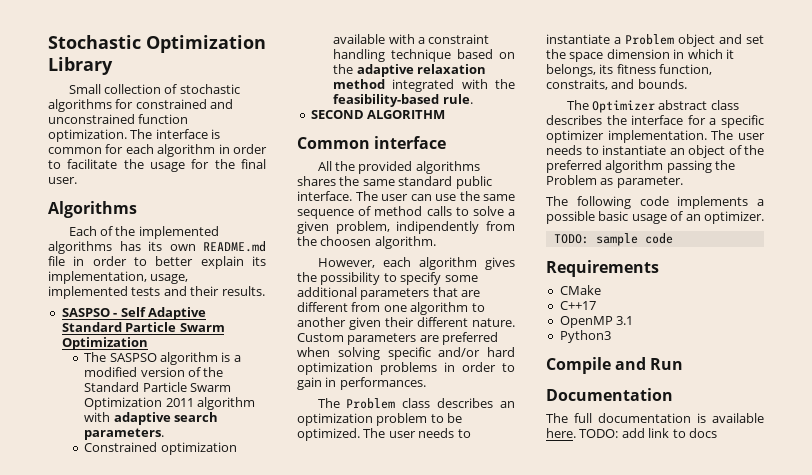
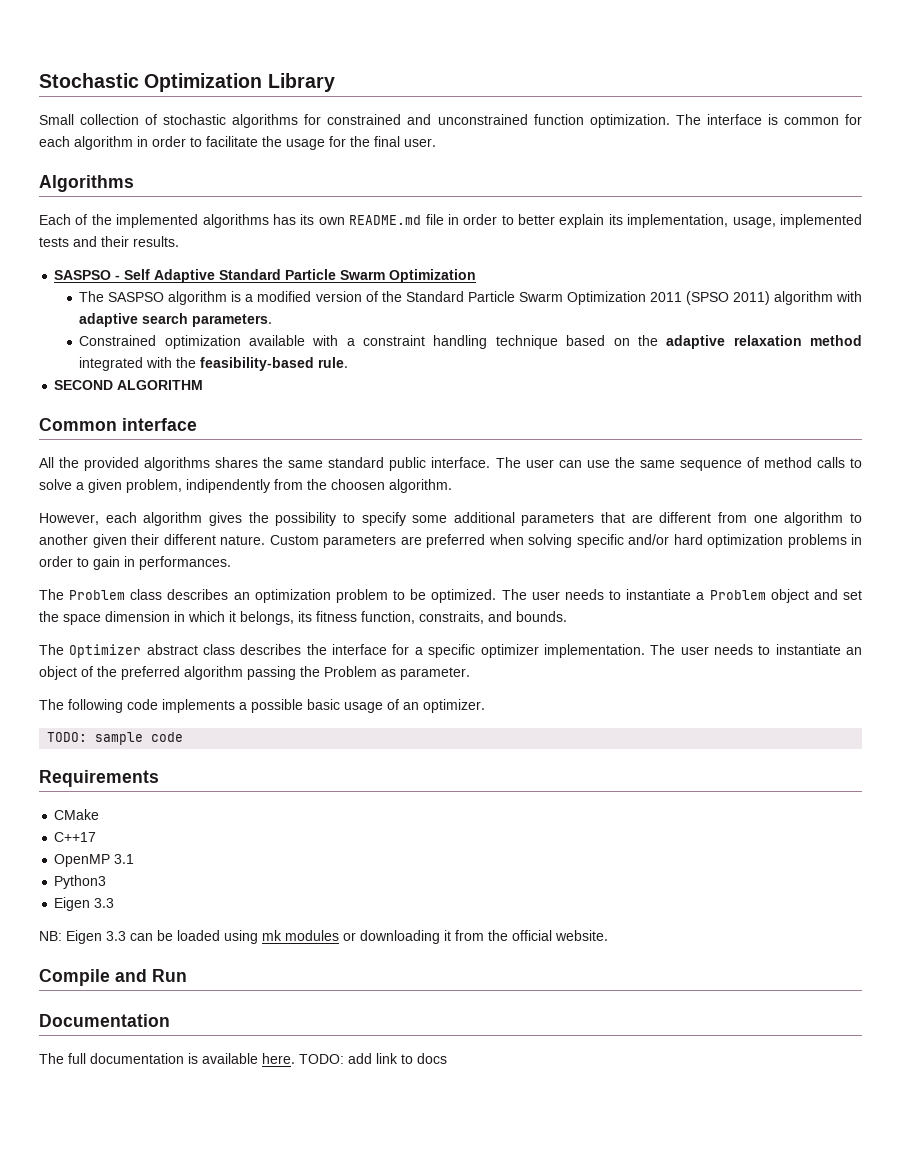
- The SASPSO algorithm is a modified version of the Standard Particle Swarm Optimization 2011 algorithm with adaptive search parameters.
+ The SASPSO algorithm is a modified version of the Standard Particle Swarm Optimization 2011 (SPSO 2011) algorithm with adaptive search parameters.
  Python3
+ Eigen 3.3
+ NB: Eigen 3.3 can be loaded using mk modules or downloading it from the official website.

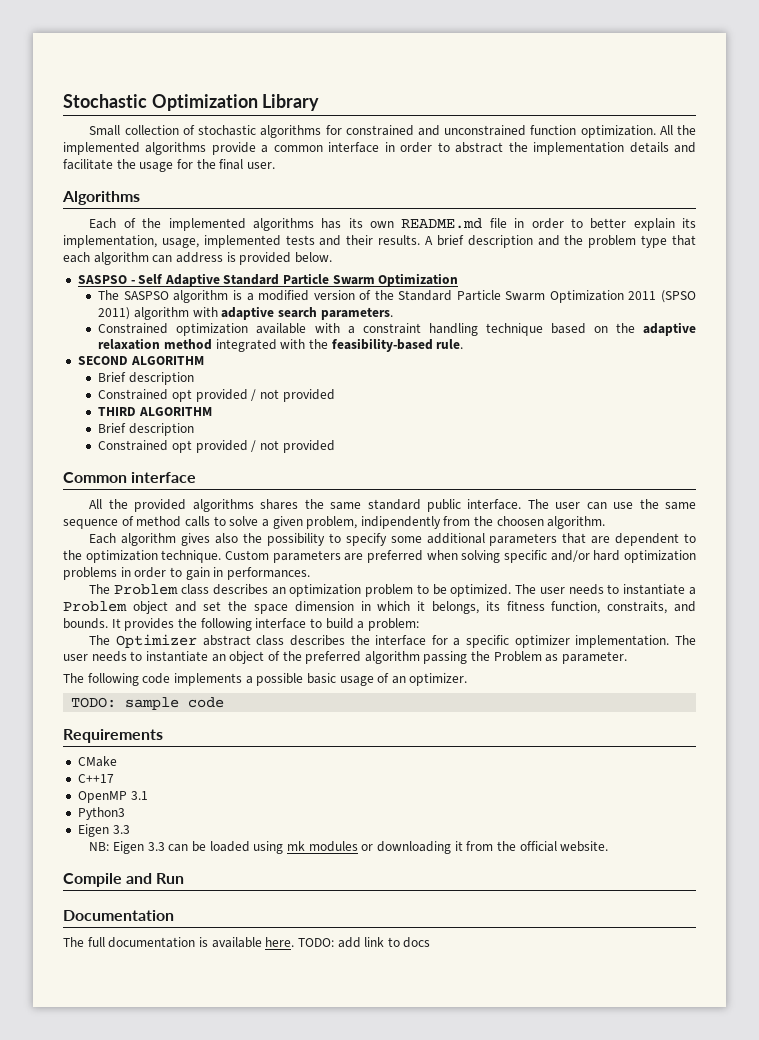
- The interface is common for each algorithm in order to facilitate the usage for the final user.
+ All the implemented algorithms provide a common interface in order to abstract the implementation details and facilitate the usage for the final user.
+ A brief description and the problem type that each algorithm can address is provided below.
  SECOND ALGORITHM
+ Brief description
+ Constrained opt provided / not provided
+ THIRD ALGORITHM
+ Brief description
+ Constrained opt provided / not provided
- However, each algorithm gives the possibility to specify some additional parameters that are different from one algorithm to another given their different nature.
+ Each algorithm gives also the possibility to specify some additional parameters that are dependent to the optimization technique.
+ It provides the following interface to build a problem:

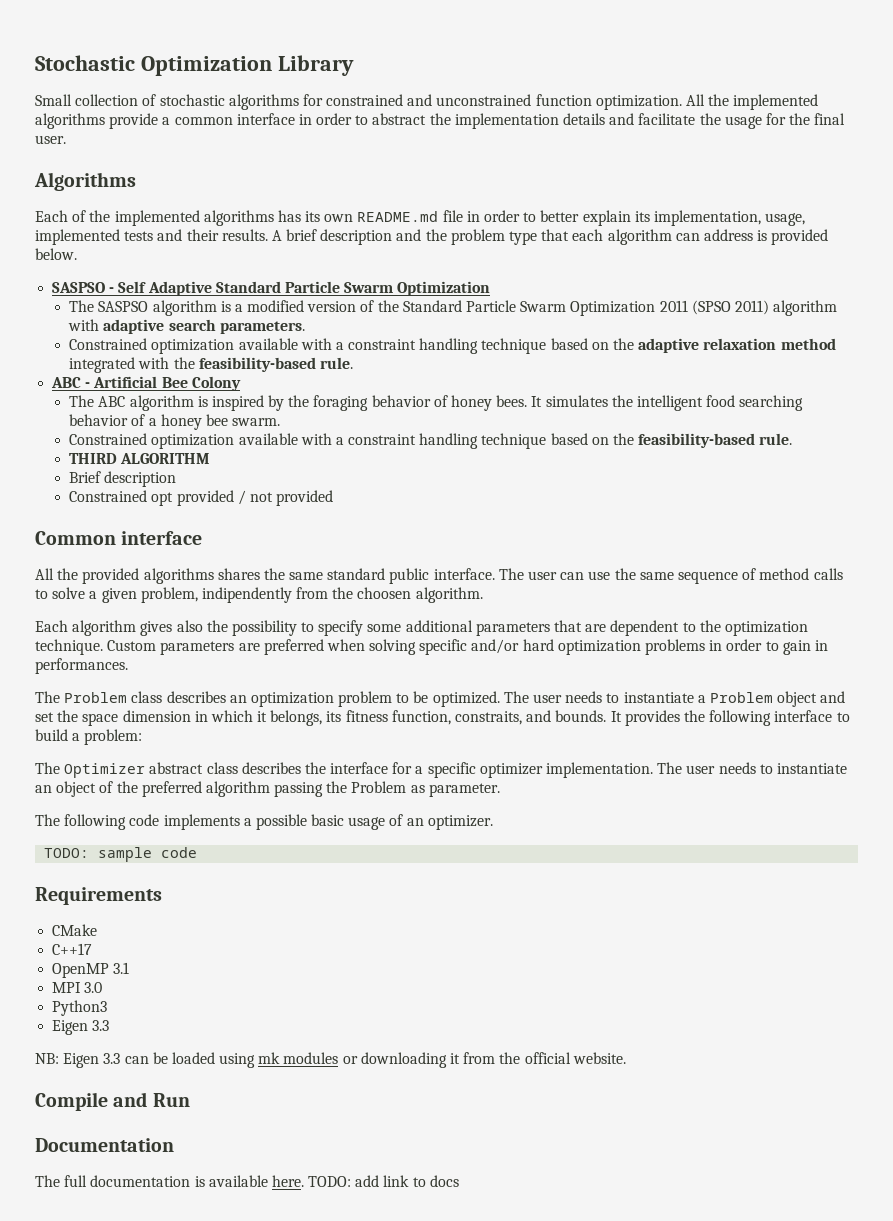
- SECOND ALGORITHM
- Brief description
- Constrained opt provided / not provided
+ ABC - Artificial Bee Colony
+ The ABC algorithm is inspired by the foraging behavior of honey bees. It simulates the intelligent food searching behavior of a honey bee swarm.
+ Constrained optimization available with a constraint handling technique based on the feasibility-based rule.
+ MPI 3.0

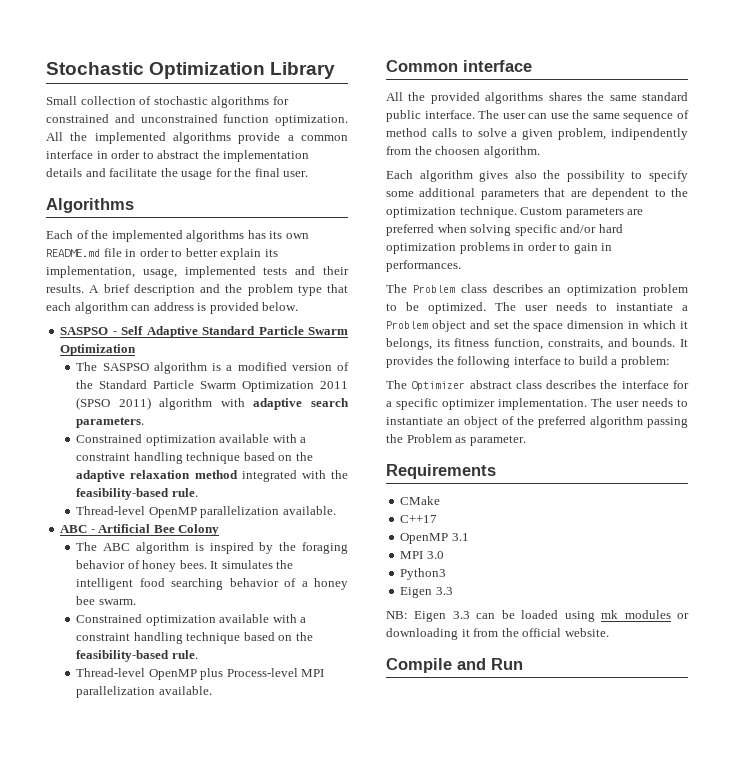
+ Thread-level OpenMP parallelization available.
- THIRD ALGORITHM
- Brief description
- Constrained opt provided / not provided
+ Thread-level OpenMP plus Process-level MPI parallelization available.
- The following code implements a possible basic usage of an optimizer.
- TODO: sample code
- Documentation
- The full documentation is available here. TODO: add link to docs

